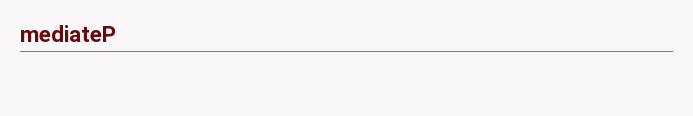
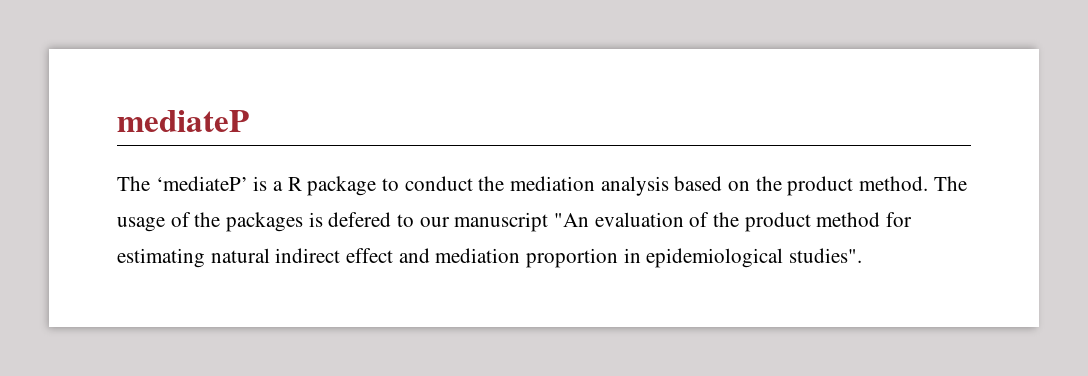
+ The ‘mediateP’ is a R package to conduct the mediation analysis based on the product method. The usage of the packages is defered to our manuscript "An evaluation of the product method for estimating natural indirect effect and mediation proportion in epidemiological studies".

